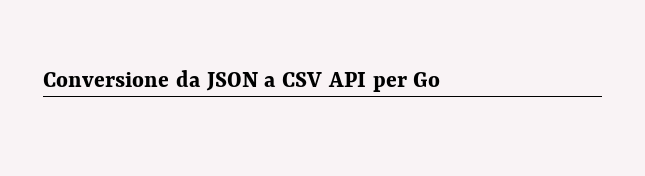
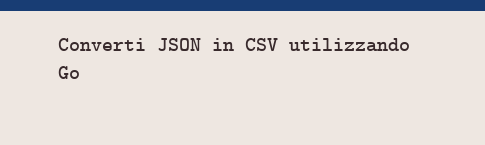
- Conversione da JSON a CSV API per Go
+ Converti JSON in CSV utilizzando Go

